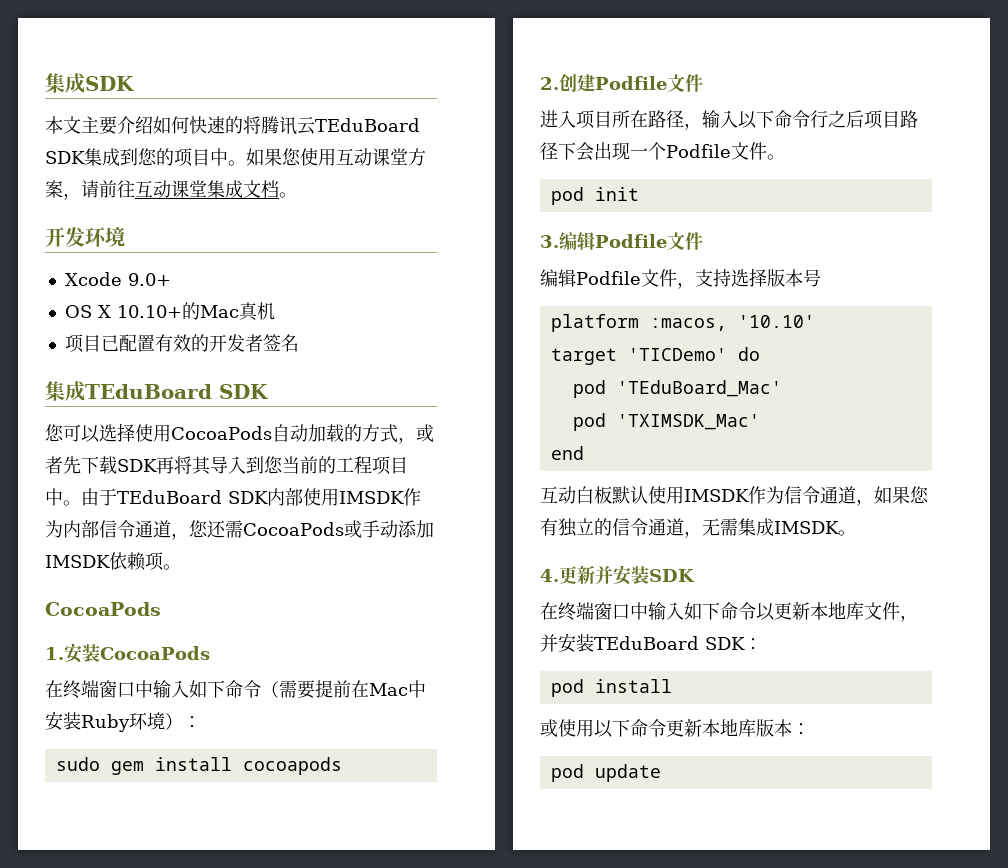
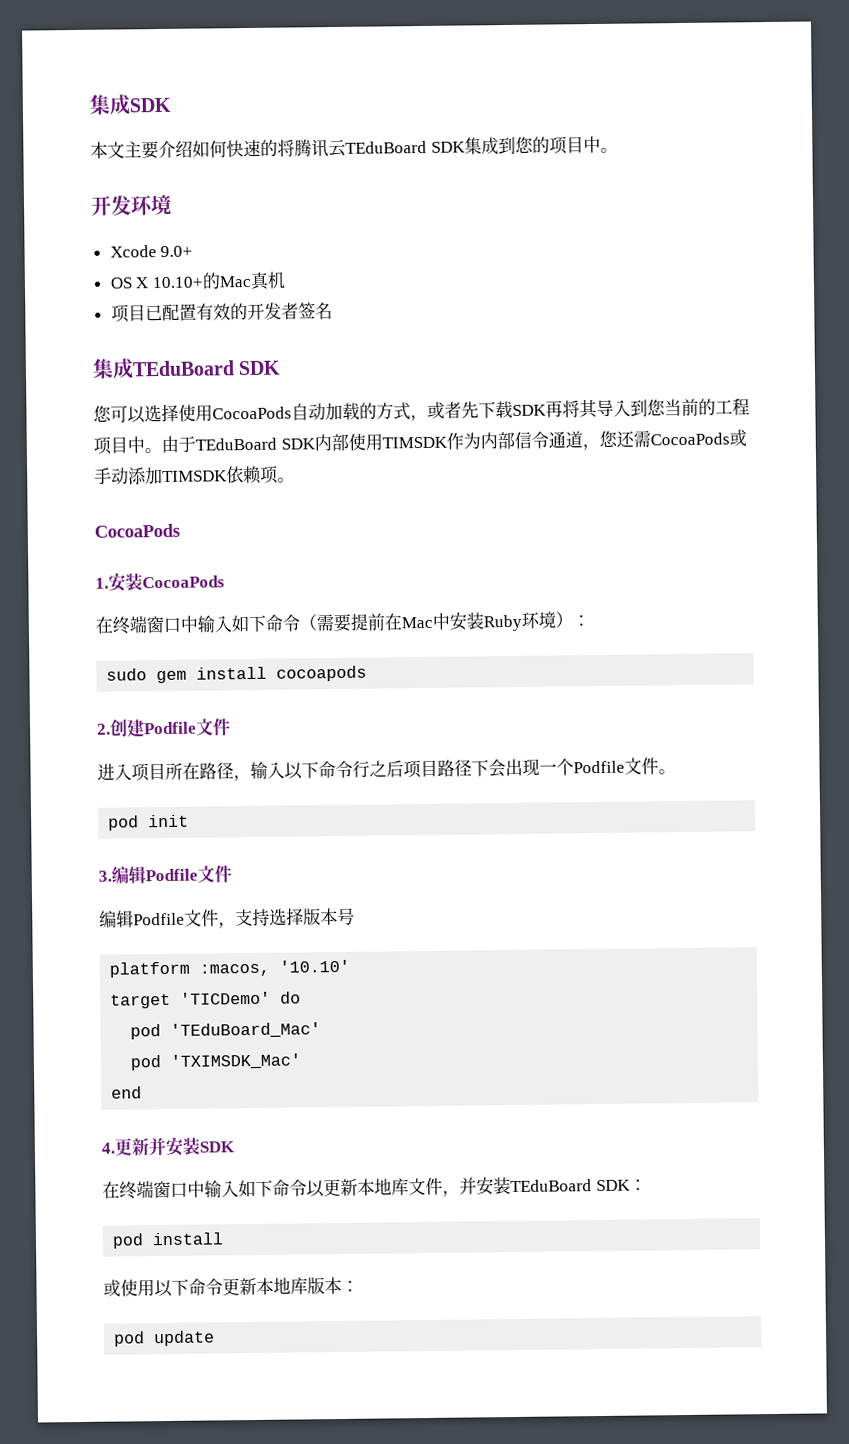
- 如果您使用互动课堂方案，请前往互动课堂集成文档。
- 由于TEduBoard SDK内部使用IMSDK作为内部信令通道，您还需CocoaPods或手动添加IMSDK依赖项。
+ 由于TEduBoard SDK内部使用TIMSDK作为内部信令通道，您还需CocoaPods或手动添加TIMSDK依赖项。
- 互动白板默认使用IMSDK作为信令通道，如果您有独立的信令通道，无需集成IMSDK。

